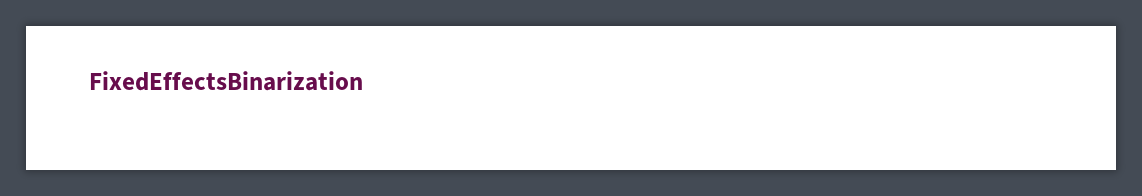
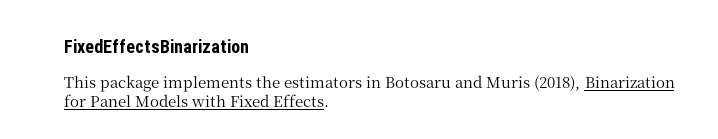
+ This package implements the estimators in Botosaru and Muris (2018), Binarization for Panel Models with Fixed Effects.

